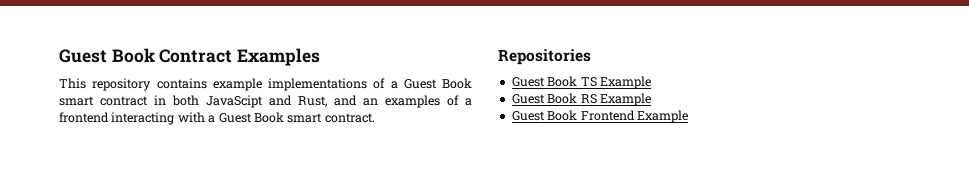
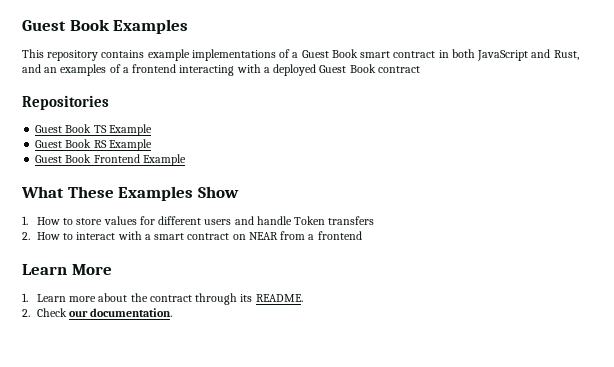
- Guest Book Contract Examples
+ Guest Book Examples
- This repository contains example implementations of a Guest Book smart contract in both JavaScipt and Rust, and an examples of a frontend interacting with a Guest Book smart contract.
+ This repository contains example implementations of a Guest Book smart contract in both JavaScript and Rust, and an examples of a frontend interacting with a deployed Guest Book contract
+ What These Examples Show
+ 1. How to store values for different users and handle Token transfers
+ 2. How to interact with a smart contract on NEAR from a frontend
+ Learn More
+ 1. Learn more about the contract through its README.
+ 2. Check our documentation.

